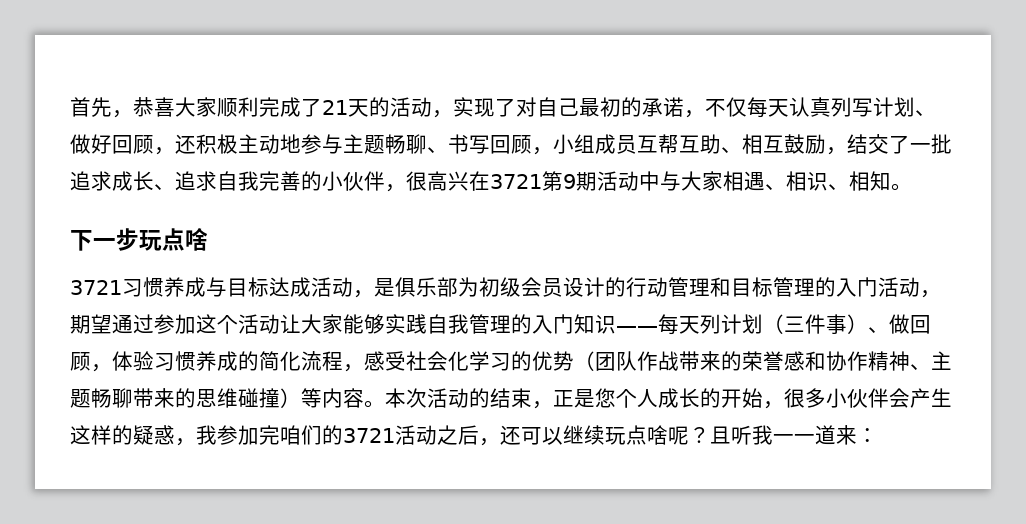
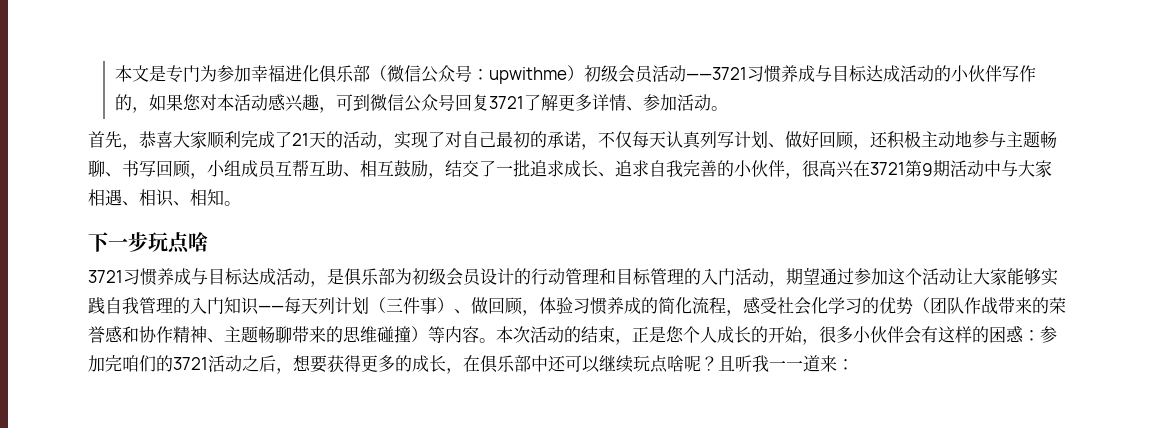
+ 本文是专门为参加幸福进化俱乐部（微信公众号：upwithme）初级会员活动——3721习惯养成与目标达成活动的小伙伴写作的，如果您对本活动感兴趣，可到微信公众号回复3721了解更多详情、参加活动。
- 本次活动的结束，正是您个人成长的开始，很多小伙伴会产生这样的疑惑，我参加完咱们的3721活动之后，还可以继续玩点啥呢？
+ 本次活动的结束，正是您个人成长的开始，很多小伙伴会有这样的困惑：参加完咱们的3721活动之后，想要获得更多的成长，在俱乐部中还可以继续玩点啥呢？

